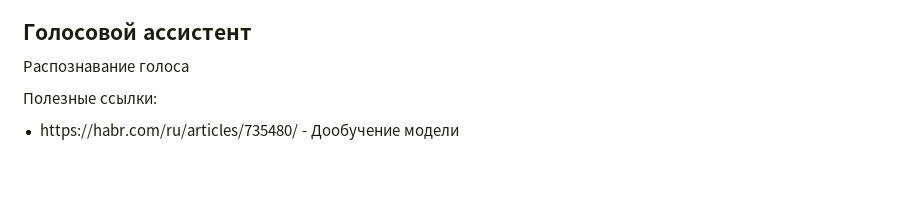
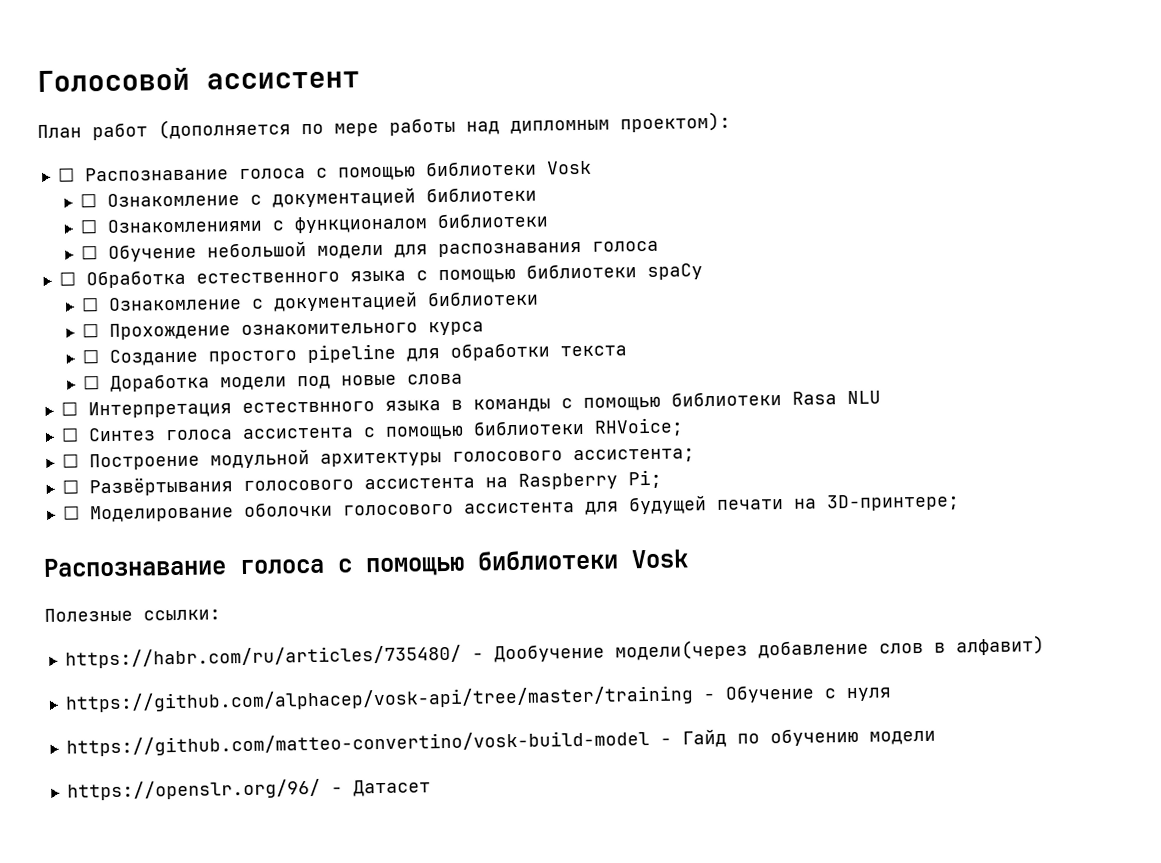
- Распознавание голоса
+ План работ (дополняется по мере работы над дипломным проектом):
+ ☐ Распознавание голоса с помощью библиотеки Vosk
+ ☐ Ознакомление с документацией библиотеки
+ ☐ Ознакомлениями с функционалом библиотеки
+ ☐ Обучение небольшой модели для распознавания голоса
+ ☐ Обработка естественного языка с помощью библиотеки spaCy
+ ☐ Ознакомление с документацией библиотеки
+ ☐ Прохождение ознакомительного курса
+ ☐ Создание простого pipeline для обработки текста
+ ☐ Доработка модели под новые слова
+ ☐ Интерпретация естествнного языка в команды с помощью библиотеки Rasa NLU
+ ☐ Синтез голоса ассистента с помощью библиотеки RHVoice;
+ ☐ Построение модульной архитектуры голосового ассистента;
+ ☐ Развёртывания голосового ассистента на Raspberry Pi;
+ ☐ Моделирование оболочки голосового ассистента для будущей печати на 3D-принтере;
+ Распознавание голоса с помощью библиотеки Vosk
- https://habr.com/ru/articles/735480/ - Дообучение модели
+ https://habr.com/ru/articles/735480/ - Дообучение модели(через добавление слов в алфавит)
+ https://github.com/alphacep/vosk-api/tree/master/training - Обучение с нуля
+ https://github.com/matteo-convertino/vosk-build-model - Гайд по обучению модели
+ https://openslr.org/96/ - Датасет

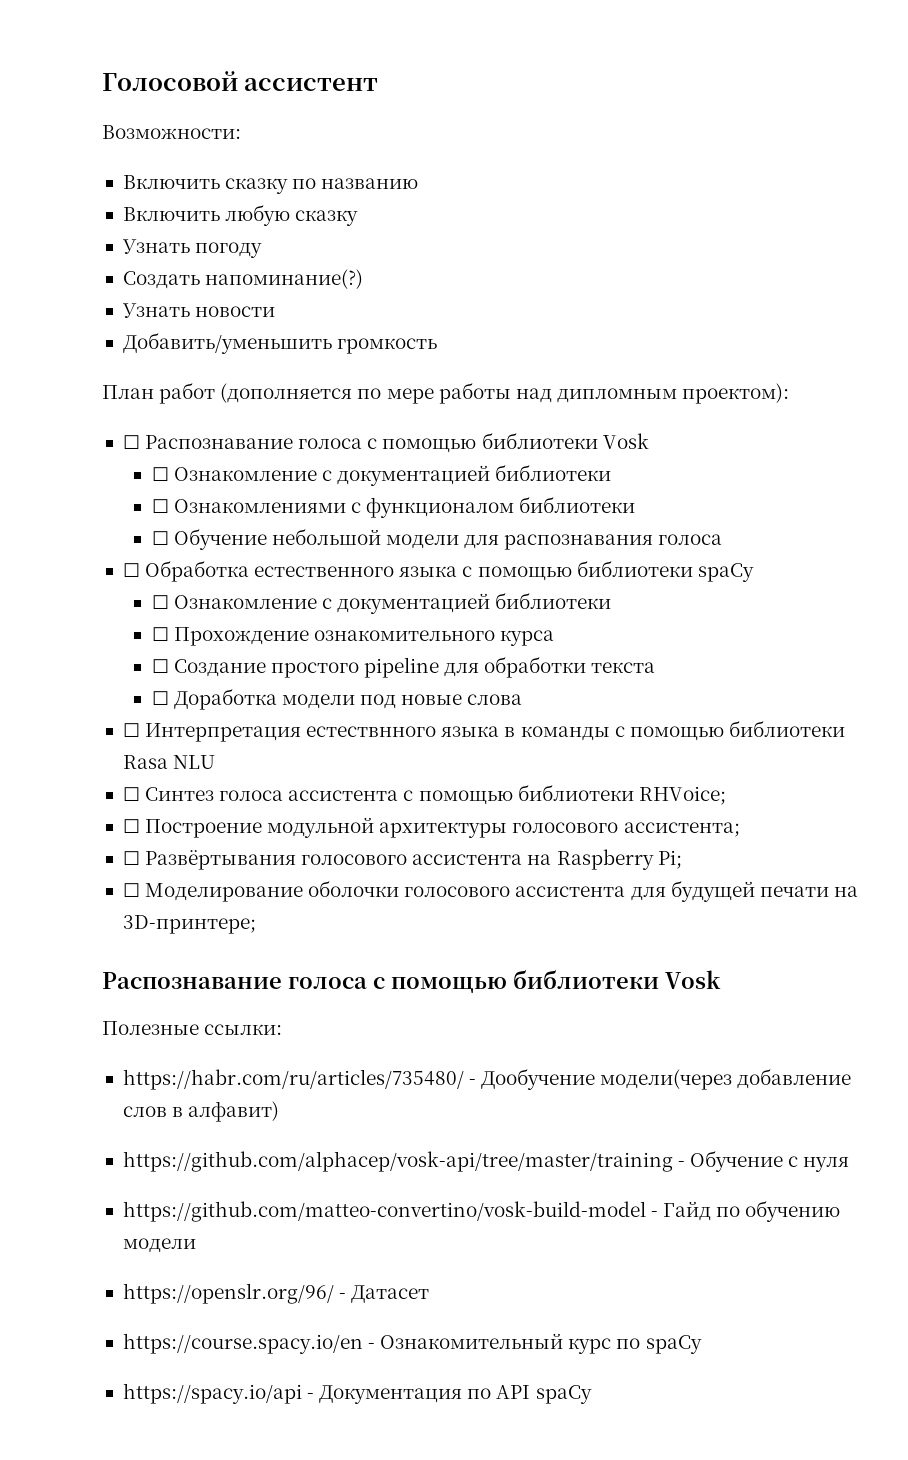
+ Возможности:
+ Включить сказку по названию
+ Включить любую сказку
+ Узнать погоду
+ Создать напоминание(?)
+ Узнать новости
+ Добавить/уменьшить громкость
+ https://course.spacy.io/en - Ознакомительный курс по spaCy
+ https://spacy.io/api - Документация по API spaCy

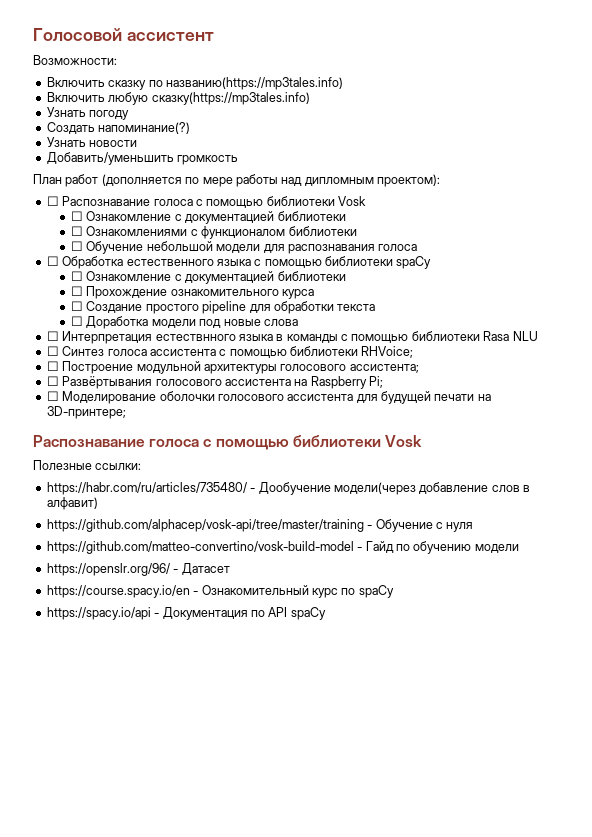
- Включить сказку по названию
+ Включить сказку по названию(https://mp3tales.info)
- Включить любую сказку
+ Включить любую сказку(https://mp3tales.info)

